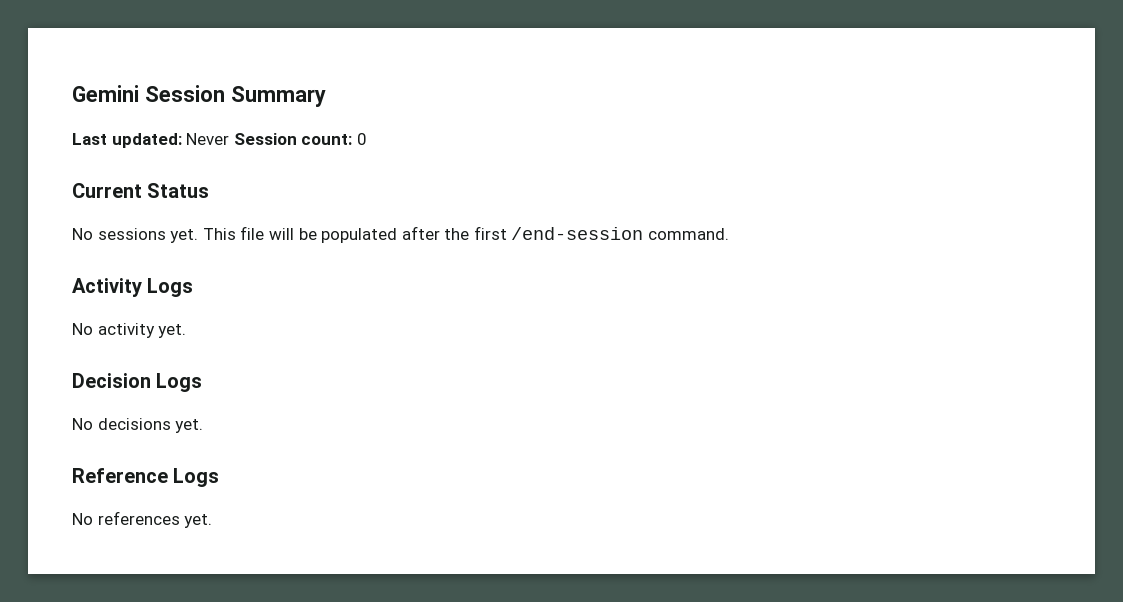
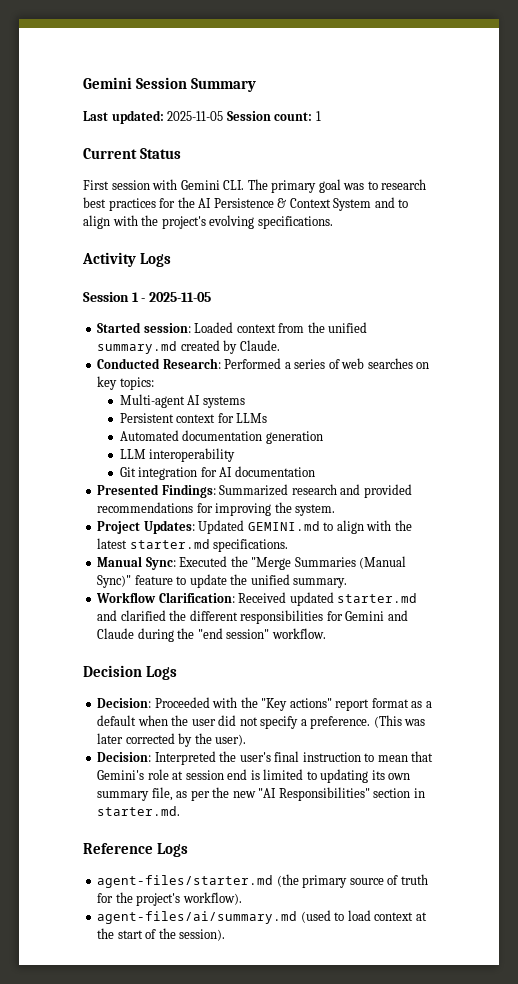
- Last updated: Never Session count: 0
+ Last updated: 2025-11-05 Session count: 1
- No sessions yet. This file will be populated after the first /end-session command.
+ First session with Gemini CLI. The primary goal was to research best practices for the AI Persistence & Context System and to align with the project's evolving specifications.
  Activity Logs
- No activity yet.
+ Session 1 - 2025-11-05
+ Started session: Loaded context from the unified summary.md created by Claude.
+ Conducted Research: Performed a series of web searches on key topics:
+ Multi-agent AI systems
+ Persistent context for LLMs
+ Automated documentation generation
+ LLM interoperability
+ Git integration for AI documentation
+ Presented Findings: Summarized research and provided recommendations for improving the system.
+ Project Updates: Updated GEMINI.md to align with the latest starter.md specifications.
+ Manual Sync: Executed the "Merge Summaries (Manual Sync)" feature to update the unified summary.
+ Workflow Clarification: Received updated starter.md and clarified the different responsibilities for Gemini and Claude during the "end session" workflow.
  Decision Logs
- No decisions yet.
+ Decision: Proceeded with the "Key actions" report format as a default when the user did not specify a preference. (This was later corrected by the user).
+ Decision: Interpreted the user's final instruction to mean that Gemini's role at session end is limited to updating its own summary file, as per the new "AI Responsibilities" section in starter.md.
  Reference Logs
- No references yet.
+ agent-files/starter.md (the primary source of truth for the project's workflow).
+ agent-files/ai/summary.md (used to load context at the start of the session).

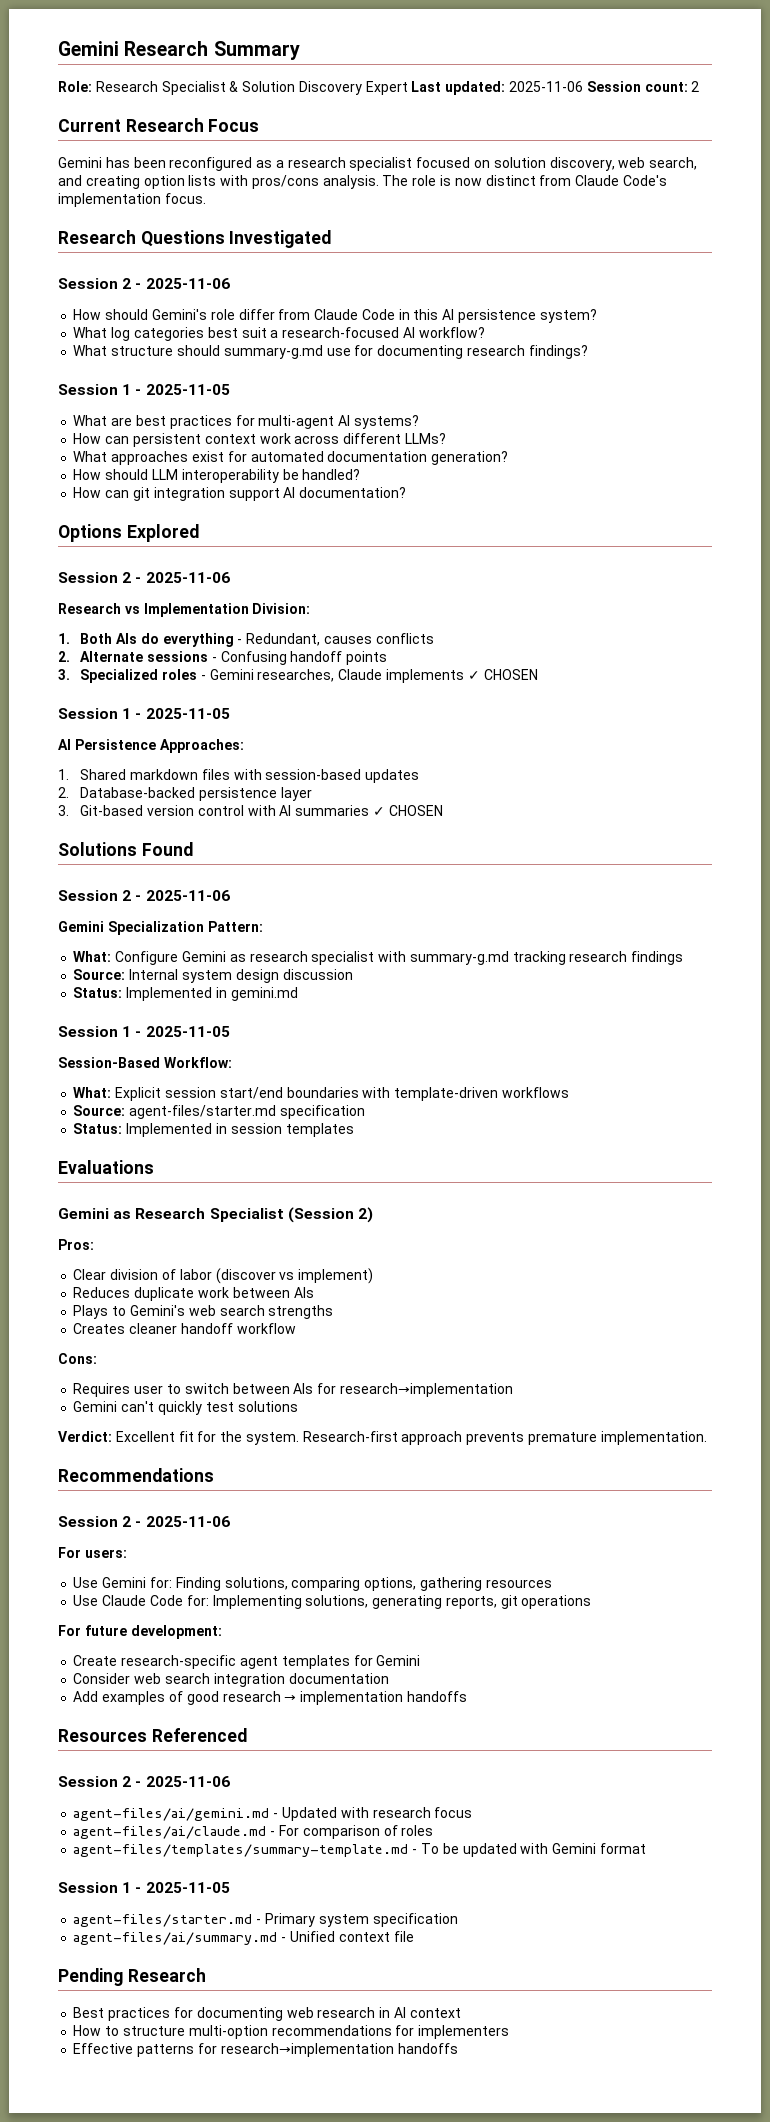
- Gemini Session Summary
+ Gemini Research Summary
- Last updated: 2025-11-05 Session count: 1
+ Role: Research Specialist & Solution Discovery Expert Last updated: 2025-11-06 Session count: 2
- Current Status
- First session with Gemini CLI. The primary goal was to research best practices for the AI Persistence & Context System and to align with the project's evolving specifications.
- Activity Logs
+ Current Research Focus
+ Gemini has been reconfigured as a research specialist focused on solution discovery, web search, and creating option lists with pros/cons analysis. The role is now distinct from Claude Code's implementation focus.
+ Research Questions Investigated
+ Session 2 - 2025-11-06
+ How should Gemini's role differ from Claude Code in this AI persistence system?
+ What log categories best suit a research-focused AI workflow?
+ What structure should summary-g.md use for documenting research findings?
  Session 1 - 2025-11-05
- Started session: Loaded context from the unified summary.md created by Claude.
- Conducted Research: Performed a series of web searches on key topics:
- Multi-agent AI systems
- Persistent context for LLMs
- Automated documentation generation
- LLM interoperability
- Git integration for AI documentation
- Presented Findings: Summarized research and provided recommendations for improving the system.
- Project Updates: Updated GEMINI.md to align with the latest starter.md specifications.
- Manual Sync: Executed the "Merge Summaries (Manual Sync)" feature to update the unified summary.
- Workflow Clarification: Received updated starter.md and clarified the different responsibilities for Gemini and Claude during the "end session" workflow.
- Decision Logs
- Decision: Proceeded with the "Key actions" report format as a default when the user did not specify a preference. (This was later corrected by the user).
- Decision: Interpreted the user's final instruction to mean that Gemini's role at session end is limited to updating its own summary file, as per the new "AI Responsibilities" section in starter.md.
- Reference Logs
- agent-files/starter.md (the primary source of truth for the project's workflow).
- agent-files/ai/summary.md (used to load context at the start of the session).
+ What are best practices for multi-agent AI systems?
+ How can persistent context work across different LLMs?
+ What approaches exist for automated documentation generation?
+ How should LLM interoperability be handled?
+ How can git integration support AI documentation?
+ Options Explored
+ Session 2 - 2025-11-06
+ Research vs Implementation Division:
+ 1. Both AIs do everything - Redundant, causes conflicts
+ 2. Alternate sessions - Confusing handoff points
+ 3. Specialized roles - Gemini researches, Claude implements ✓ CHOSEN
+ Session 1 - 2025-11-05
+ AI Persistence Approaches:
+ 1. Shared markdown files with session-based updates
+ 2. Database-backed persistence layer
+ 3. Git-based version control with AI summaries ✓ CHOSEN
+ Solutions Found
+ Session 2 - 2025-11-06
+ Gemini Specialization Pattern:
+ What: Configure Gemini as research specialist with summary-g.md tracking research findings
+ Source: Internal system design discussion
+ Status: Implemented in gemini.md
+ Session 1 - 2025-11-05
+ Session-Based Workflow:
+ What: Explicit session start/end boundaries with template-driven workflows
+ Source: agent-files/starter.md specification
+ Status: Implemented in session templates
+ Evaluations
+ Gemini as Research Specialist (Session 2)
+ Pros:
+ Clear division of labor (discover vs implement)
+ Reduces duplicate work between AIs
+ Plays to Gemini's web search strengths
+ Creates cleaner handoff workflow
+ Cons:
+ Requires user to switch between AIs for research→implementation
+ Gemini can't quickly test solutions
+ Verdict: Excellent fit for the system. Research-first approach prevents premature implementation.
+ Recommendations
+ Session 2 - 2025-11-06
+ For users:
+ Use Gemini for: Finding solutions, comparing options, gathering resources
+ Use Claude Code for: Implementing solutions, generating reports, git operations
+ For future development:
+ Create research-specific agent templates for Gemini
+ Consider web search integration documentation
+ Add examples of good research → implementation handoffs
+ Resources Referenced
+ Session 2 - 2025-11-06
+ agent-files/ai/gemini.md - Updated with research focus
+ agent-files/ai/claude.md - For comparison of roles
+ agent-files/templates/summary-template.md - To be updated with Gemini format
+ Session 1 - 2025-11-05
+ agent-files/starter.md - Primary system specification
+ agent-files/ai/summary.md - Unified context file
+ Pending Research
+ Best practices for documenting web research in AI context
+ How to structure multi-option recommendations for implementers
+ Effective patterns for research→implementation handoffs

